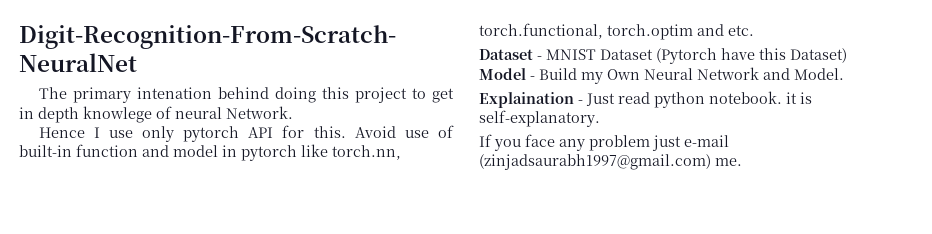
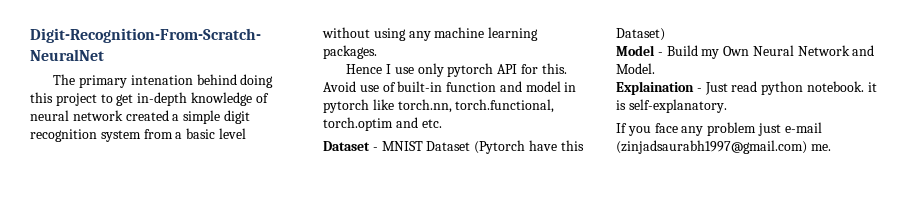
- The primary intenation behind doing this project to get in depth knowlege of neural Network.
+ The primary intenation behind doing this project to get in-depth knowledge of neural network created a simple digit recognition system from a basic level without using any machine learning packages.

